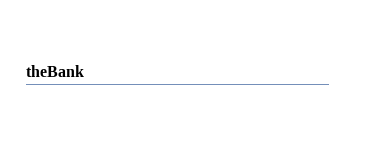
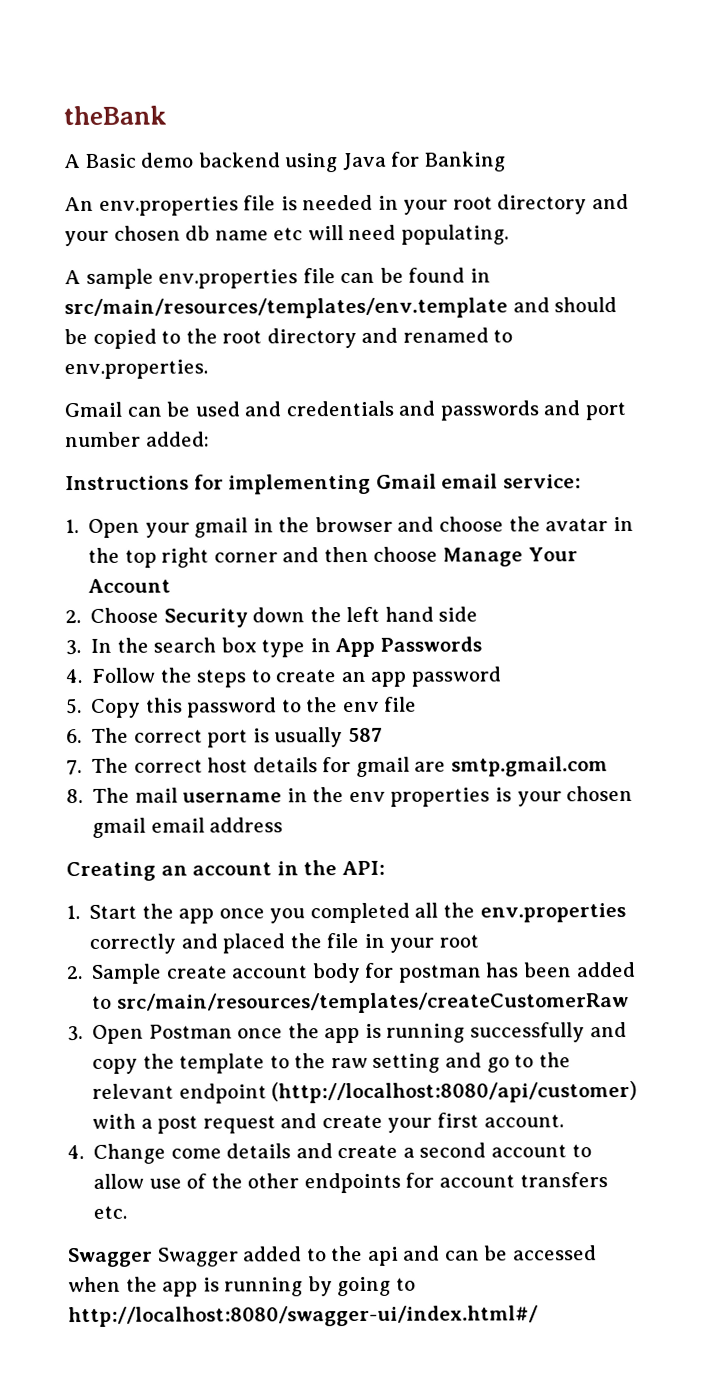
+ A Basic demo backend using Java for Banking
+ An env.properties file is needed in your root directory and your chosen db name etc will need populating.
+ A sample env.properties file can be found in src/main/resources/templates/env.template and should be copied to the root directory and renamed to env.properties.
+ Gmail can be used and credentials and passwords and port number added:
+ Instructions for implementing Gmail email service:
+ 1. Open your gmail in the browser and choose the avatar in the top right corner and then choose Manage Your Account
+ 2. Choose Security down the left hand side
+ 3. In the search box type in App Passwords
+ 4. Follow the steps to create an app password
+ 5. Copy this password to the env file
+ 6. The correct port is usually 587
+ 7. The correct host details for gmail are smtp.gmail.com
+ 8. The mail username in the env properties is your chosen gmail email address
+ Creating an account in the API:
+ 1. Start the app once you completed all the env.properties correctly and placed the file in your root
+ 2. Sample create account body for postman has been added to src/main/resources/templates/createCustomerRaw
+ 3. Open Postman once the app is running successfully and copy the template to the raw setting and go to the relevant endpoint (http://localhost:8080/api/customer) with a post request and create your first account.
+ 4. Change come details and create a second account to allow use of the other endpoints for account transfers etc.
+ Swagger Swagger added to the api and can be accessed when the app is running by going to http://localhost:8080/swagger-ui/index.html#/

